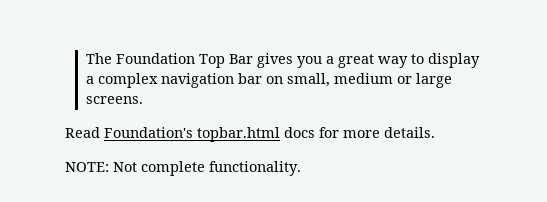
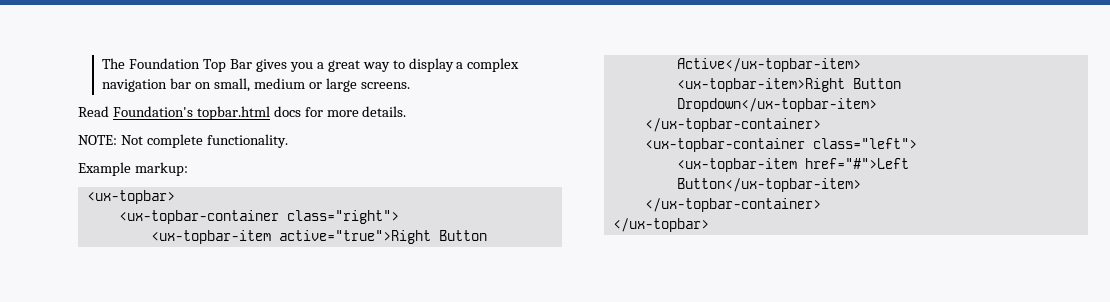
+ Example markup:
+ <ux-topbar>
+ <ux-topbar-container class="right">
+ <ux-topbar-item active="true">Right Button Active</ux-topbar-item>
+ <ux-topbar-item>Right Button Dropdown</ux-topbar-item>
+ </ux-topbar-container>
+ <ux-topbar-container class="left">
+ <ux-topbar-item href="#">Left Button</ux-topbar-item>
+ </ux-topbar-container>
+ </ux-topbar>

